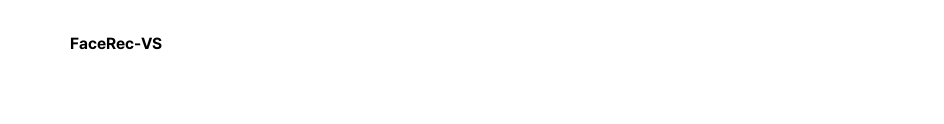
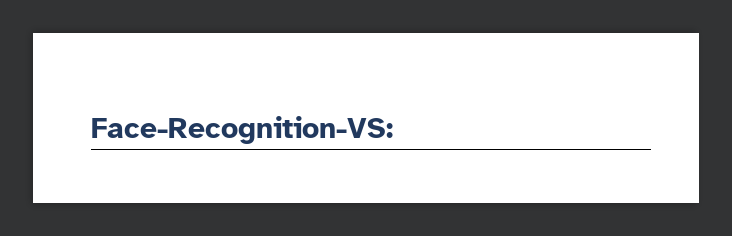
- FaceRec-VS
+ Face-Recognition-VS:

